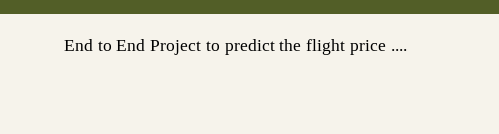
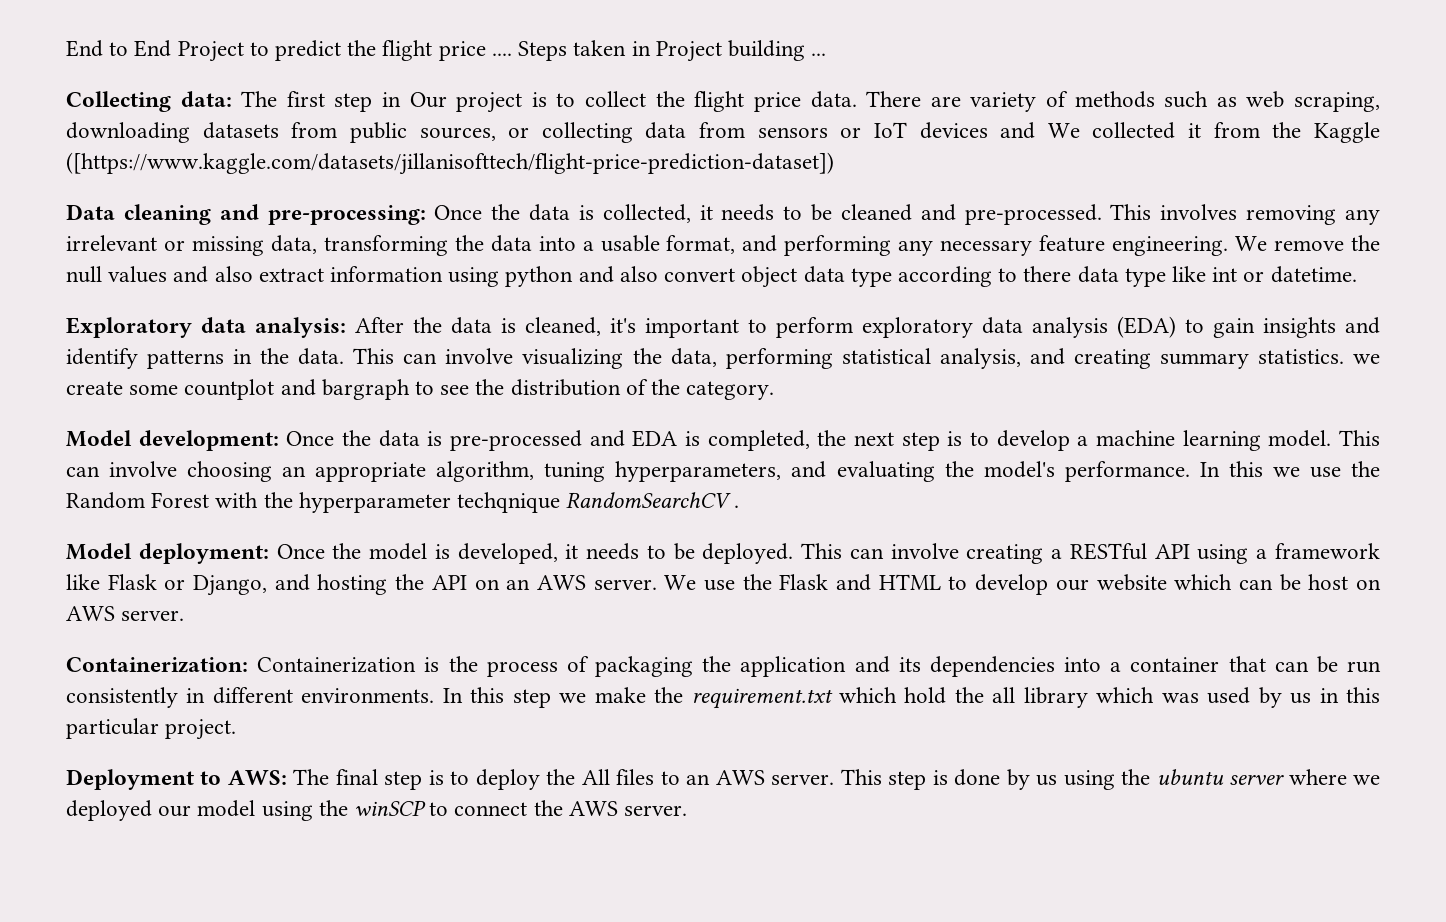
+ Steps taken in Project building ...
+ Collecting data: The first step in Our project is to collect the flight price data. There are variety of methods such as web scraping, downloading datasets from public sources, or collecting data from sensors or IoT devices and We collected it from the Kaggle ([https://www.kaggle.com/datasets/jillanisofttech/flight-price-prediction-dataset])
+ Data cleaning and pre-processing: Once the data is collected, it needs to be cleaned and pre-processed. This involves removing any irrelevant or missing data, transforming the data into a usable format, and performing any necessary feature engineering. We remove the null values and also extract information using python and also convert object data type according to there data type like int or datetime.
+ Exploratory data analysis: After the data is cleaned, it's important to perform exploratory data analysis (EDA) to gain insights and identify patterns in the data. This can involve visualizing the data, performing statistical analysis, and creating summary statistics. we create some countplot and bargraph to see the distribution of the category.
+ Model development: Once the data is pre-processed and EDA is completed, the next step is to develop a machine learning model. This can involve choosing an appropriate algorithm, tuning hyperparameters, and evaluating the model's performance. In this we use the Random Forest with the hyperparameter techqnique RandomSearchCV .
+ Model deployment: Once the model is developed, it needs to be deployed. This can involve creating a RESTful API using a framework like Flask or Django, and hosting the API on an AWS server. We use the Flask and HTML to develop our website which can be host on AWS server.
+ Containerization: Containerization is the process of packaging the application and its dependencies into a container that can be run consistently in different environments. In this step we make the requirement.txt which hold the all library which was used by us in this particular project.
+ Deployment to AWS: The final step is to deploy the All files to an AWS server. This step is done by us using the ubuntu server where we deployed our model using the winSCP to connect the AWS server.

